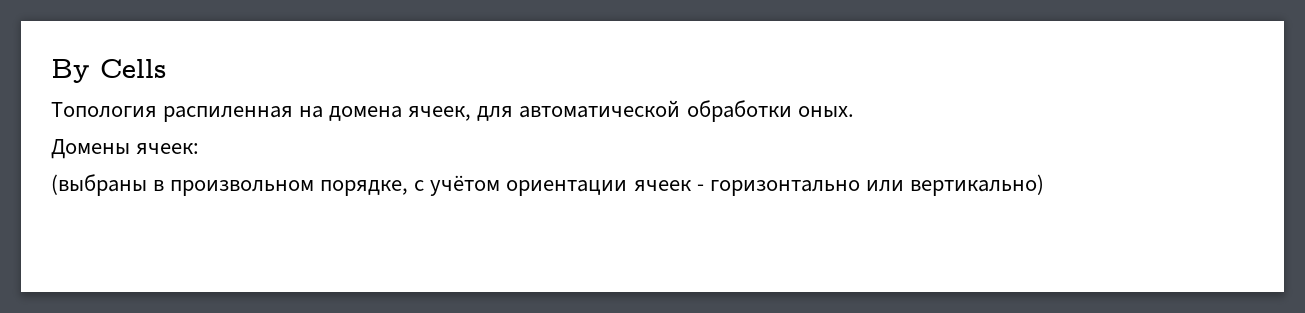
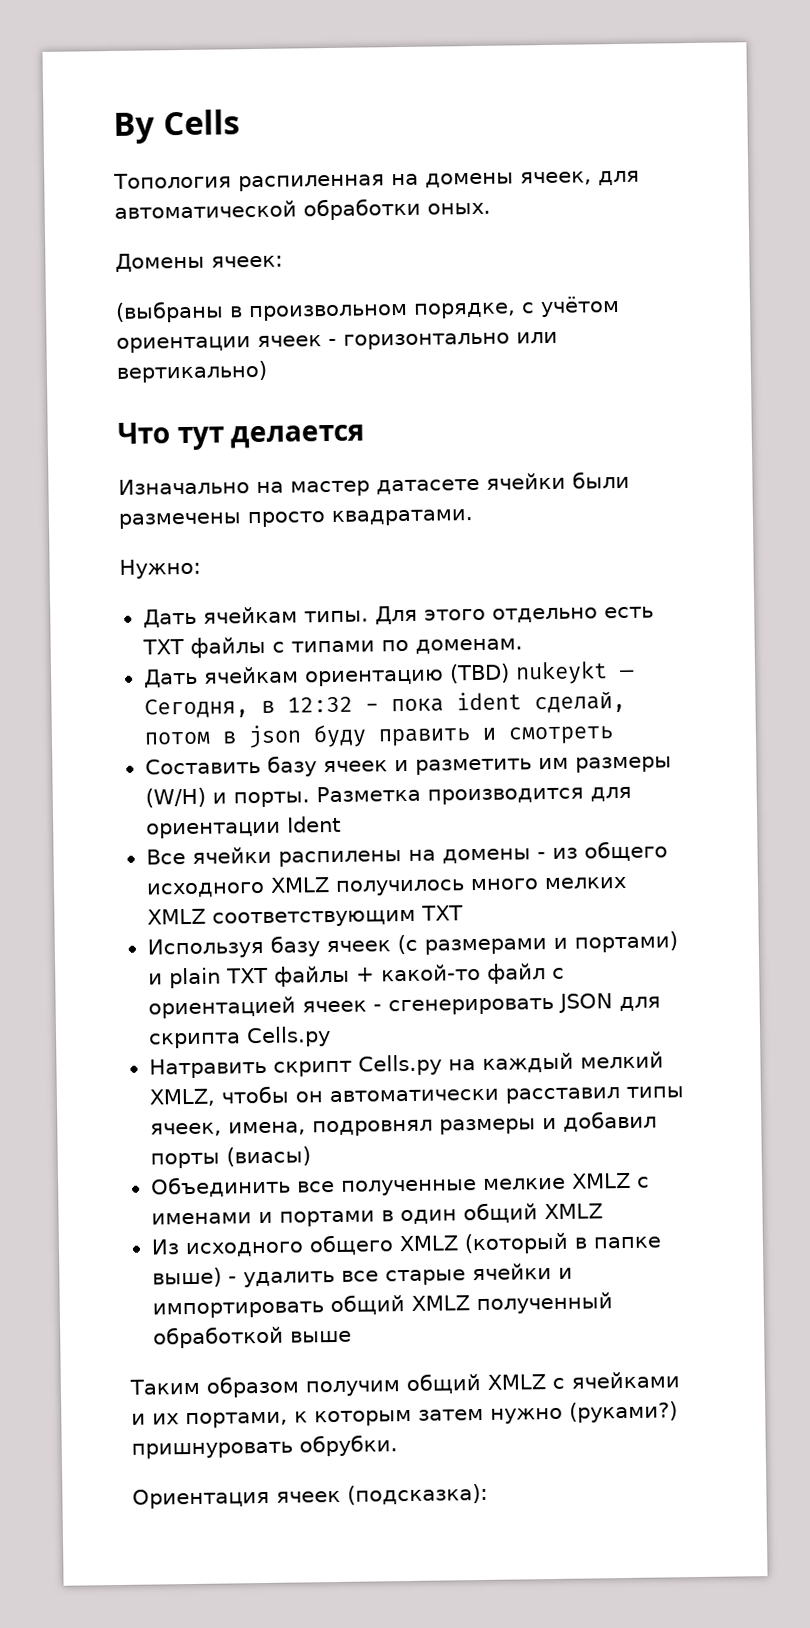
- Топология распиленная на домена ячеек, для автоматической обработки оных.
+ Топология распиленная на домены ячеек, для автоматической обработки оных.
+ Что тут делается
+ Изначально на мастер датасете ячейки были размечены просто квадратами.
+ Нужно:
+ Дать ячейкам типы. Для этого отдельно есть TXT файлы с типами по доменам.
+ Дать ячейкам ориентацию (TBD) nukeykt — Сегодня, в 12:32 - пока ident сделай, потом в json буду править и смотреть
+ Составить базу ячеек и разметить им размеры (W/H) и порты. Разметка производится для ориентации Ident
+ Все ячейки распилены на домены - из общего исходного XMLZ получилось много мелких XMLZ соответствующим TXT
+ Используя базу ячеек (с размерами и портами) и plain TXT файлы + какой-то файл с ориентацией ячеек - сгенерировать JSON для скрипта Cells.py
+ Натравить скрипт Cells.py на каждый мелкий XMLZ, чтобы он автоматически расставил типы ячеек, имена, подровнял размеры и добавил порты (виасы)
+ Объединить все полученные мелкие XMLZ с именами и портами в один общий XMLZ
+ Из исходного общего XMLZ (который в папке выше) - удалить все старые ячейки и импортировать общий XMLZ полученный обработкой выше
+ Таким образом получим общий XMLZ с ячейками и их портами, к которым затем нужно (руками?) пришнуровать обрубки.
+ Ориентация ячеек (подсказка):

